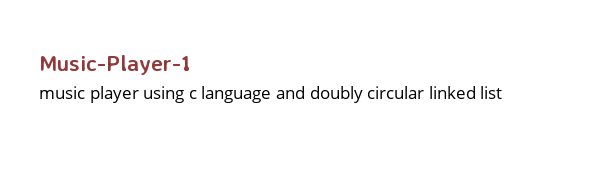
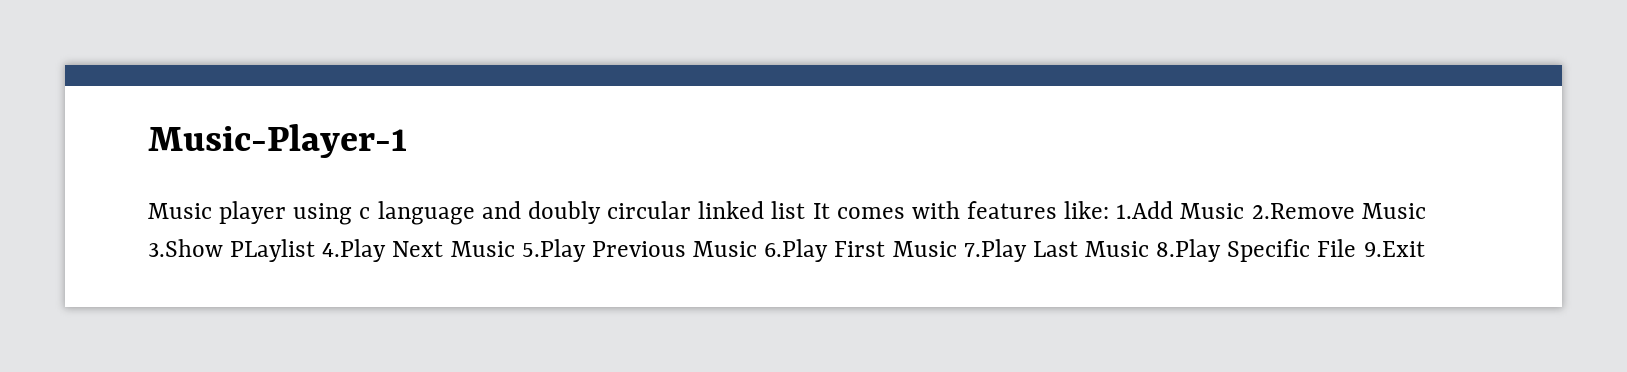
- music player using c language and doubly circular linked list
+ Music player using c language and doubly circular linked list It comes with features like: 1.Add Music 2.Remove Music 3.Show PLaylist 4.Play Next Music 5.Play Previous Music 6.Play First Music 7.Play Last Music 8.Play Specific File 9.Exit

